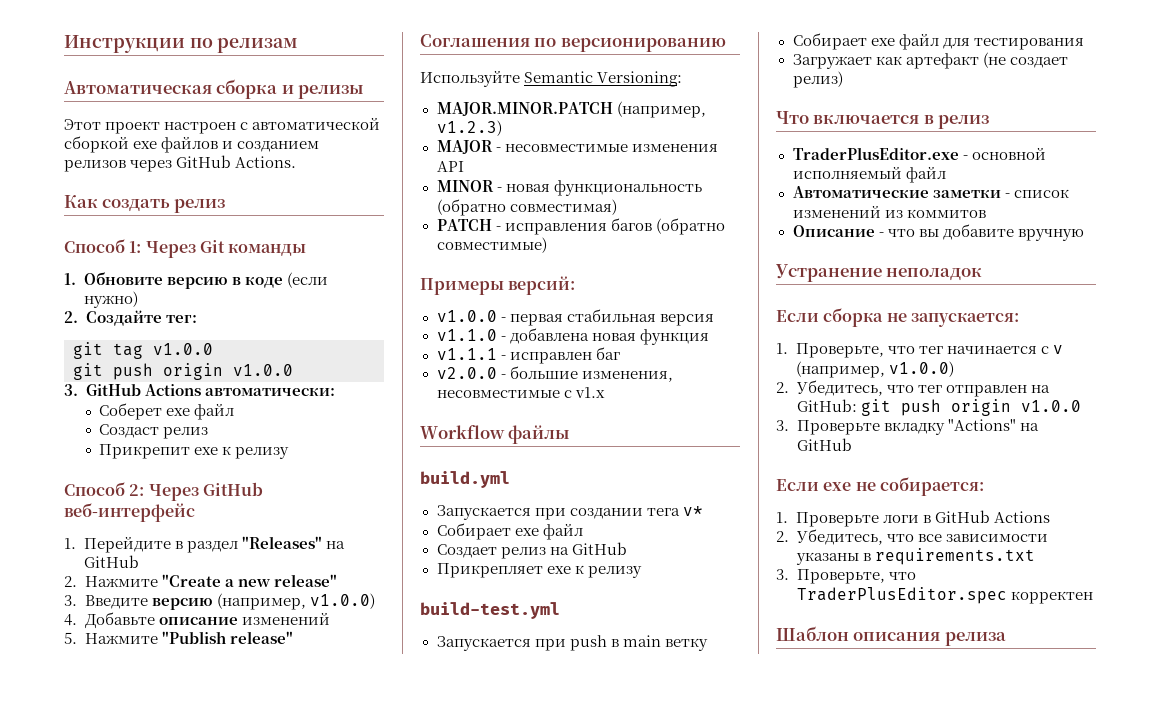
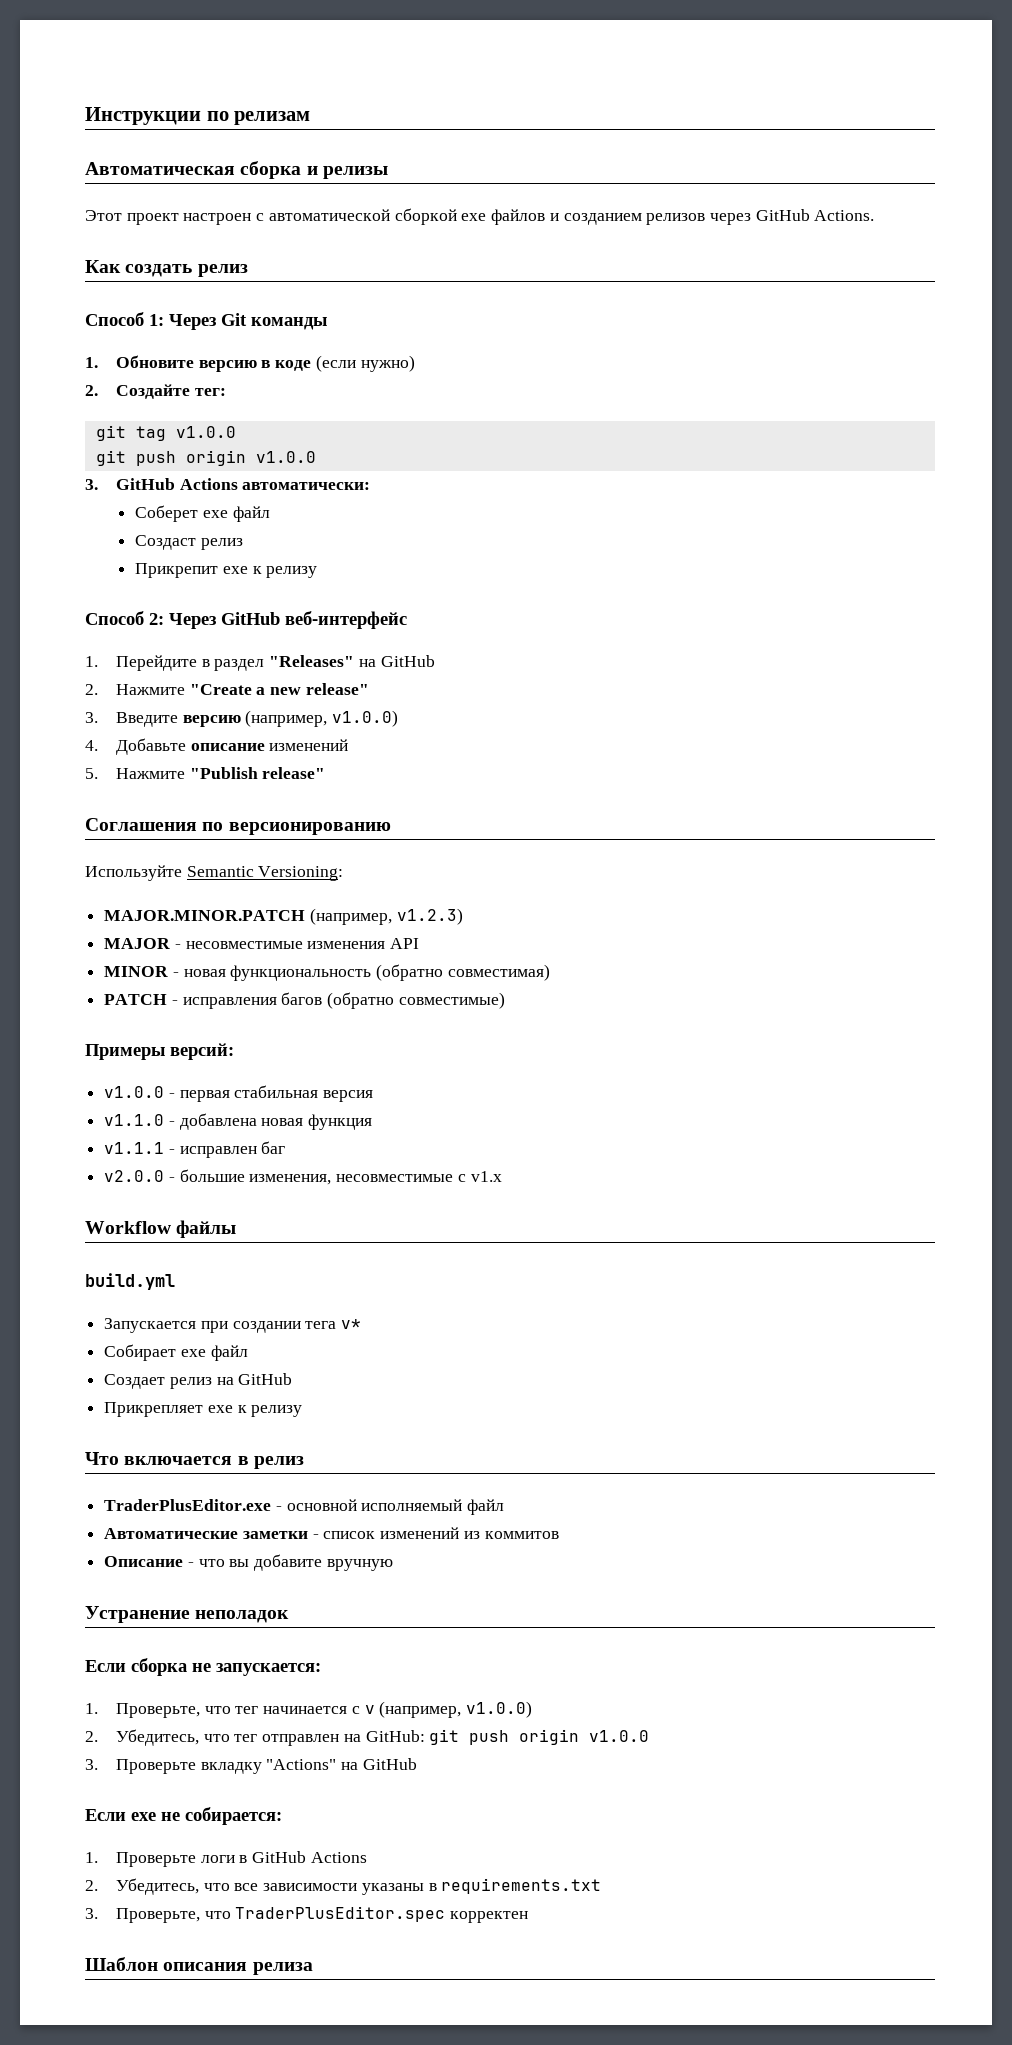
- build-test.yml
- Запускается при push в main ветку
- Собирает exe файл для тестирования
- Загружает как артефакт (не создает релиз)

